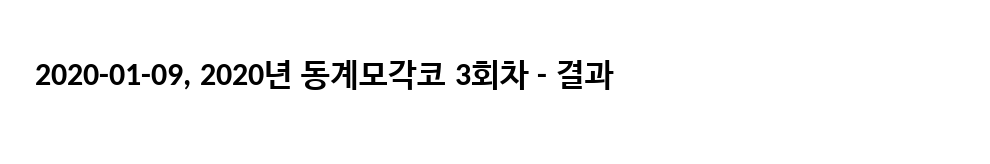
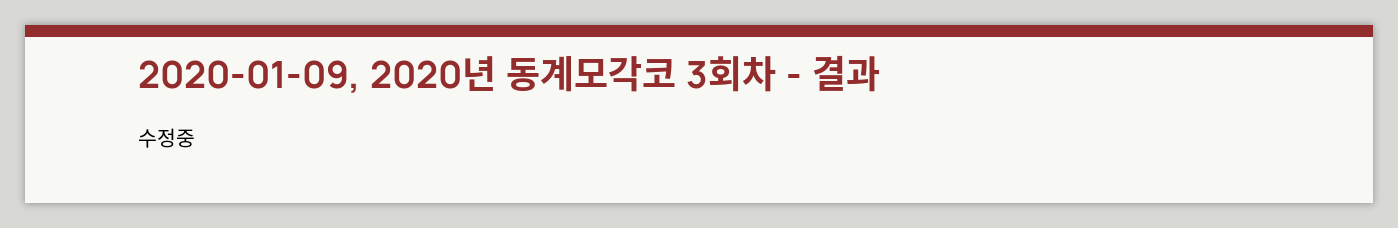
+ 수정중

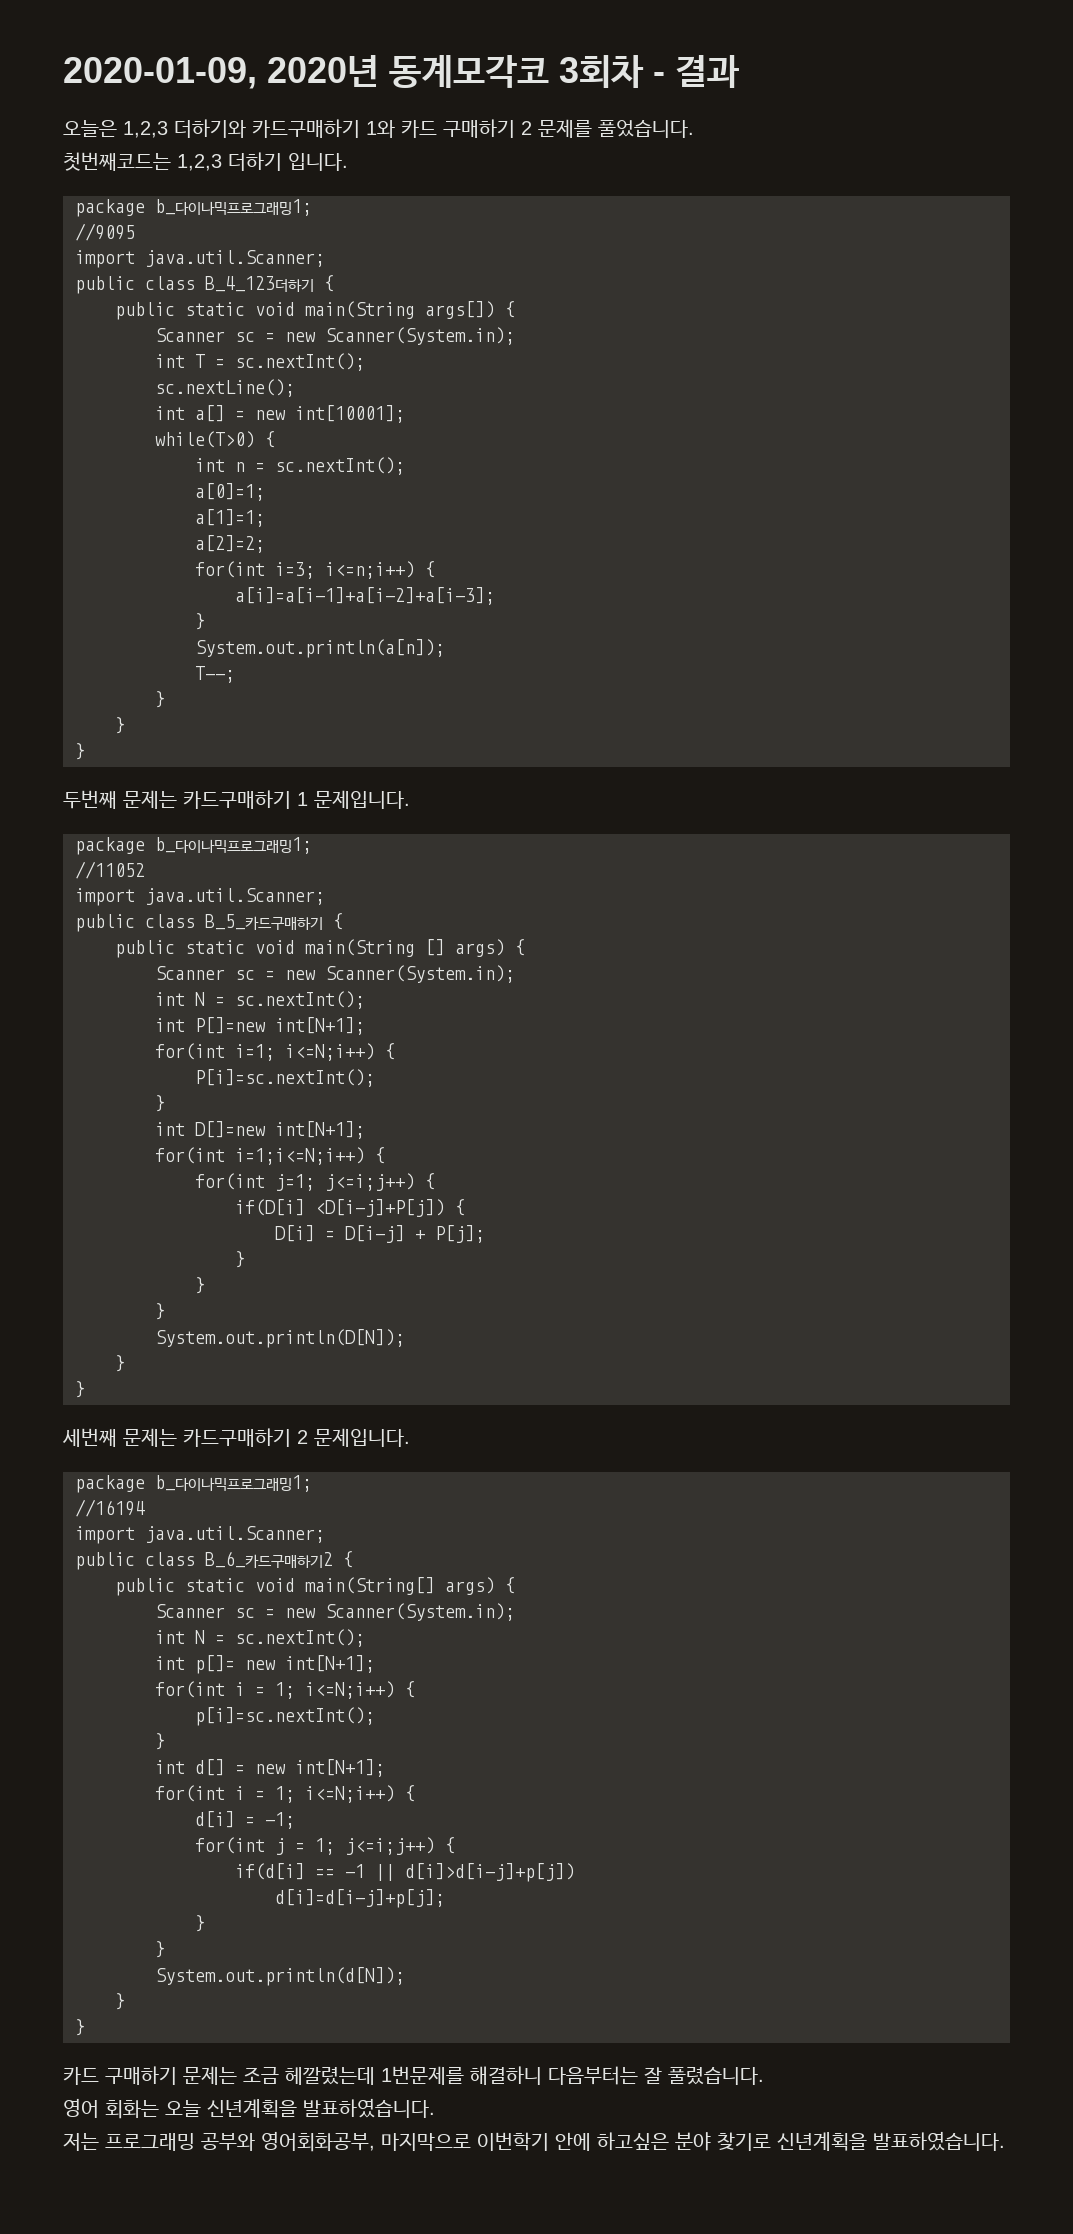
- 수정중
+ 오늘은 1,2,3 더하기와 카드구매하기 1와 카드 구매하기 2 문제를 풀었습니다.
+ 첫번째코드는 1,2,3 더하기 입니다.
+ package b_다이나믹프로그래밍1;
+ //9095
+ import java.util.Scanner;
+ public class B_4_123더하기 {
+ public static void main(String args[]) {
+ Scanner sc = new Scanner(System.in);
+ int T = sc.nextInt();
+ sc.nextLine();
+ int a[] = new int[10001];
+ while(T>0) {
+ int n = sc.nextInt();
+ a[0]=1;
+ a[1]=1;
+ a[2]=2;
+ for(int i=3; i<=n;i++) {
+ a[i]=a[i-1]+a[i-2]+a[i-3];
+ }
+ System.out.println(a[n]);
+ T--;
+ }
+ }
+ }
+ 두번째 문제는 카드구매하기 1 문제입니다.
+ package b_다이나믹프로그래밍1;
+ //11052
+ import java.util.Scanner;
+ public class B_5_카드구매하기 {
+ public static void main(String [] args) {
+ Scanner sc = new Scanner(System.in);
+ int N = sc.nextInt();
+ int P[]=new int[N+1];
+ for(int i=1; i<=N;i++) {
+ P[i]=sc.nextInt();
+ }
+ int D[]=new int[N+1];
+ for(int i=1;i<=N;i++) {
+ for(int j=1; j<=i;j++) {
+ if(D[i] <D[i-j]+P[j]) {
+ D[i] = D[i-j] + P[j];
+ }
+ }
+ }
+ System.out.println(D[N]);
+ }
+ }
+ 세번째 문제는 카드구매하기 2 문제입니다.
+ package b_다이나믹프로그래밍1;
+ //16194
+ import java.util.Scanner;
+ public class B_6_카드구매하기2 {
+ public static void main(String[] args) {
+ Scanner sc = new Scanner(System.in);
+ int N = sc.nextInt();
+ int p[]= new int[N+1];
+ for(int i = 1; i<=N;i++) {
+ p[i]=sc.nextInt();
+ }
+ int d[] = new int[N+1];
+ for(int i = 1; i<=N;i++) {
+ d[i] = -1;
+ for(int j = 1; j<=i;j++) {
+ if(d[i] == -1 || d[i]>d[i-j]+p[j])
+ d[i]=d[i-j]+p[j];
+ }
+ }
+ System.out.println(d[N]);
+ }
+ }
+ 카드 구매하기 문제는 조금 헤깔렸는데 1번문제를 해결하니 다음부터는 잘 풀렸습니다.
+ 영어 회화는 오늘 신년계획을 발표하였습니다.
+ 저는 프로그래밍 공부와 영어회화공부, 마지막으로 이번학기 안에 하고싶은 분야 찾기로 신년계획을 발표하였습니다.

